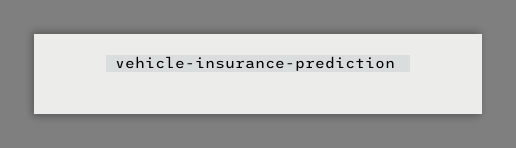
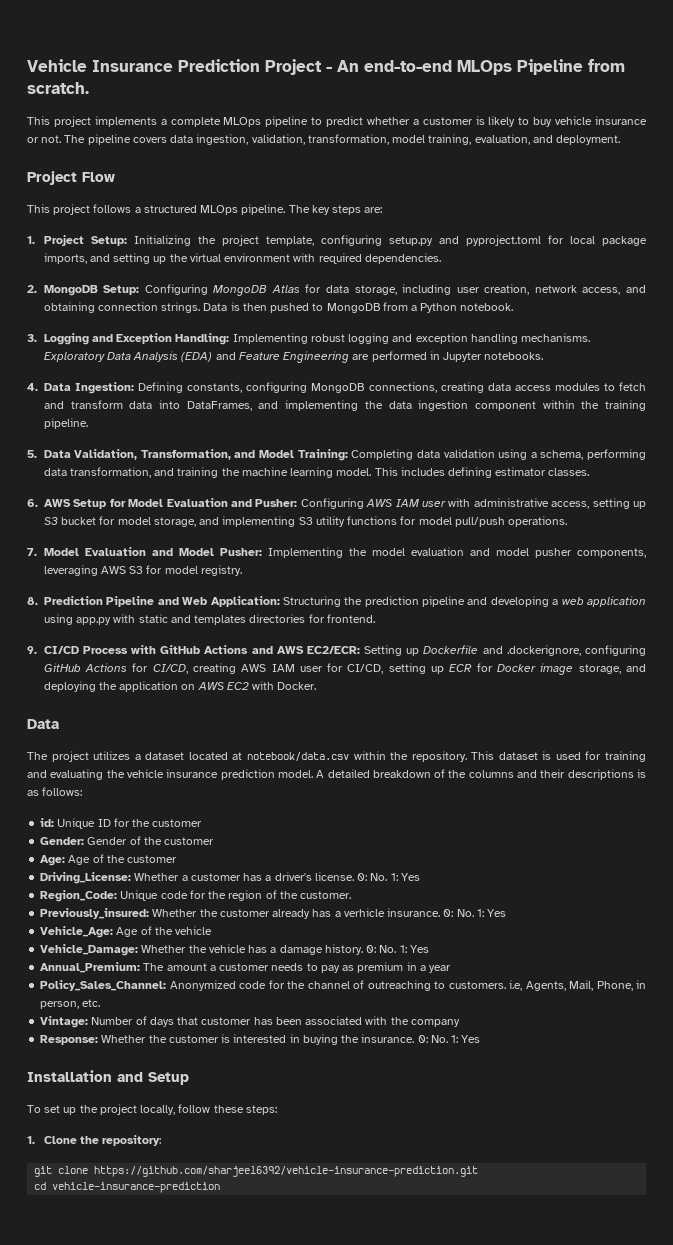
- vehicle-insurance-prediction
+ Vehicle Insurance Prediction Project - An end-to-end MLOps Pipeline from scratch.
+ This project implements a complete MLOps pipeline to predict whether a customer is likely to buy vehicle insurance or not. The pipeline covers data ingestion, validation, transformation, model training, evaluation, and deployment.
+ Project Flow
+ This project follows a structured MLOps pipeline. The key steps are:
+ 1. Project Setup: Initializing the project template, configuring setup.py and pyproject.toml for local package imports, and setting up the virtual environment with required dependencies.
+ 2. MongoDB Setup: Configuring MongoDB Atlas for data storage, including user creation, network access, and obtaining connection strings. Data is then pushed to MongoDB from a Python notebook.
+ 3. Logging and Exception Handling: Implementing robust logging and exception handling mechanisms. Exploratory Data Analysis (EDA) and Feature Engineering are performed in Jupyter notebooks.
+ 4. Data Ingestion: Defining constants, configuring MongoDB connections, creating data access modules to fetch and transform data into DataFrames, and implementing the data ingestion component within the training pipeline.
+ 5. Data Validation, Transformation, and Model Training: Completing data validation using a schema, performing data transformation, and training the machine learning model. This includes defining estimator classes.
+ 6. AWS Setup for Model Evaluation and Pusher: Configuring AWS IAM user with administrative access, setting up S3 bucket for model storage, and implementing S3 utility functions for model pull/push operations.
+ 7. Model Evaluation and Model Pusher: Implementing the model evaluation and model pusher components, leveraging AWS S3 for model registry.
+ 8. Prediction Pipeline and Web Application: Structuring the prediction pipeline and developing a web application using app.py with static and templates directories for frontend.
+ 9. CI/CD Process with GitHub Actions and AWS EC2/ECR: Setting up Dockerfile and .dockerignore, configuring GitHub Actions for CI/CD, creating AWS IAM user for CI/CD, setting up ECR for Docker image storage, and deploying the application on AWS EC2 with Docker.
+ Data
+ The project utilizes a dataset located at notebook/data.csv within the repository. This dataset is used for training and evaluating the vehicle insurance prediction model. A detailed breakdown of the columns and their descriptions is as follows:
+ id: Unique ID for the customer
+ Gender: Gender of the customer
+ Age: Age of the customer
+ Driving_License: Whether a customer has a driver's license. 0: No. 1: Yes
+ Region_Code: Unique code for the region of the customer.
+ Previously_insured: Whether the customer already has a verhicle insurance. 0: No. 1: Yes
+ Vehicle_Age: Age of the vehicle
+ Vehicle_Damage: Whether the vehicle has a damage history. 0: No. 1: Yes
+ Annual_Premium: The amount a customer needs to pay as premium in a year
+ Policy_Sales_Channel: Anonymized code for the channel of outreaching to customers. i.e, Agents, Mail, Phone, in person, etc.
+ Vintage: Number of days that customer has been associated with the company
+ Response: Whether the customer is interested in buying the insurance. 0: No. 1: Yes
+ Installation and Setup
+ To set up the project locally, follow these steps:
+ 1. Clone the repository:
+ git clone https://github.com/sharjeel6392/vehicle-insurance-prediction.git
+ cd vehicle-insurance-prediction

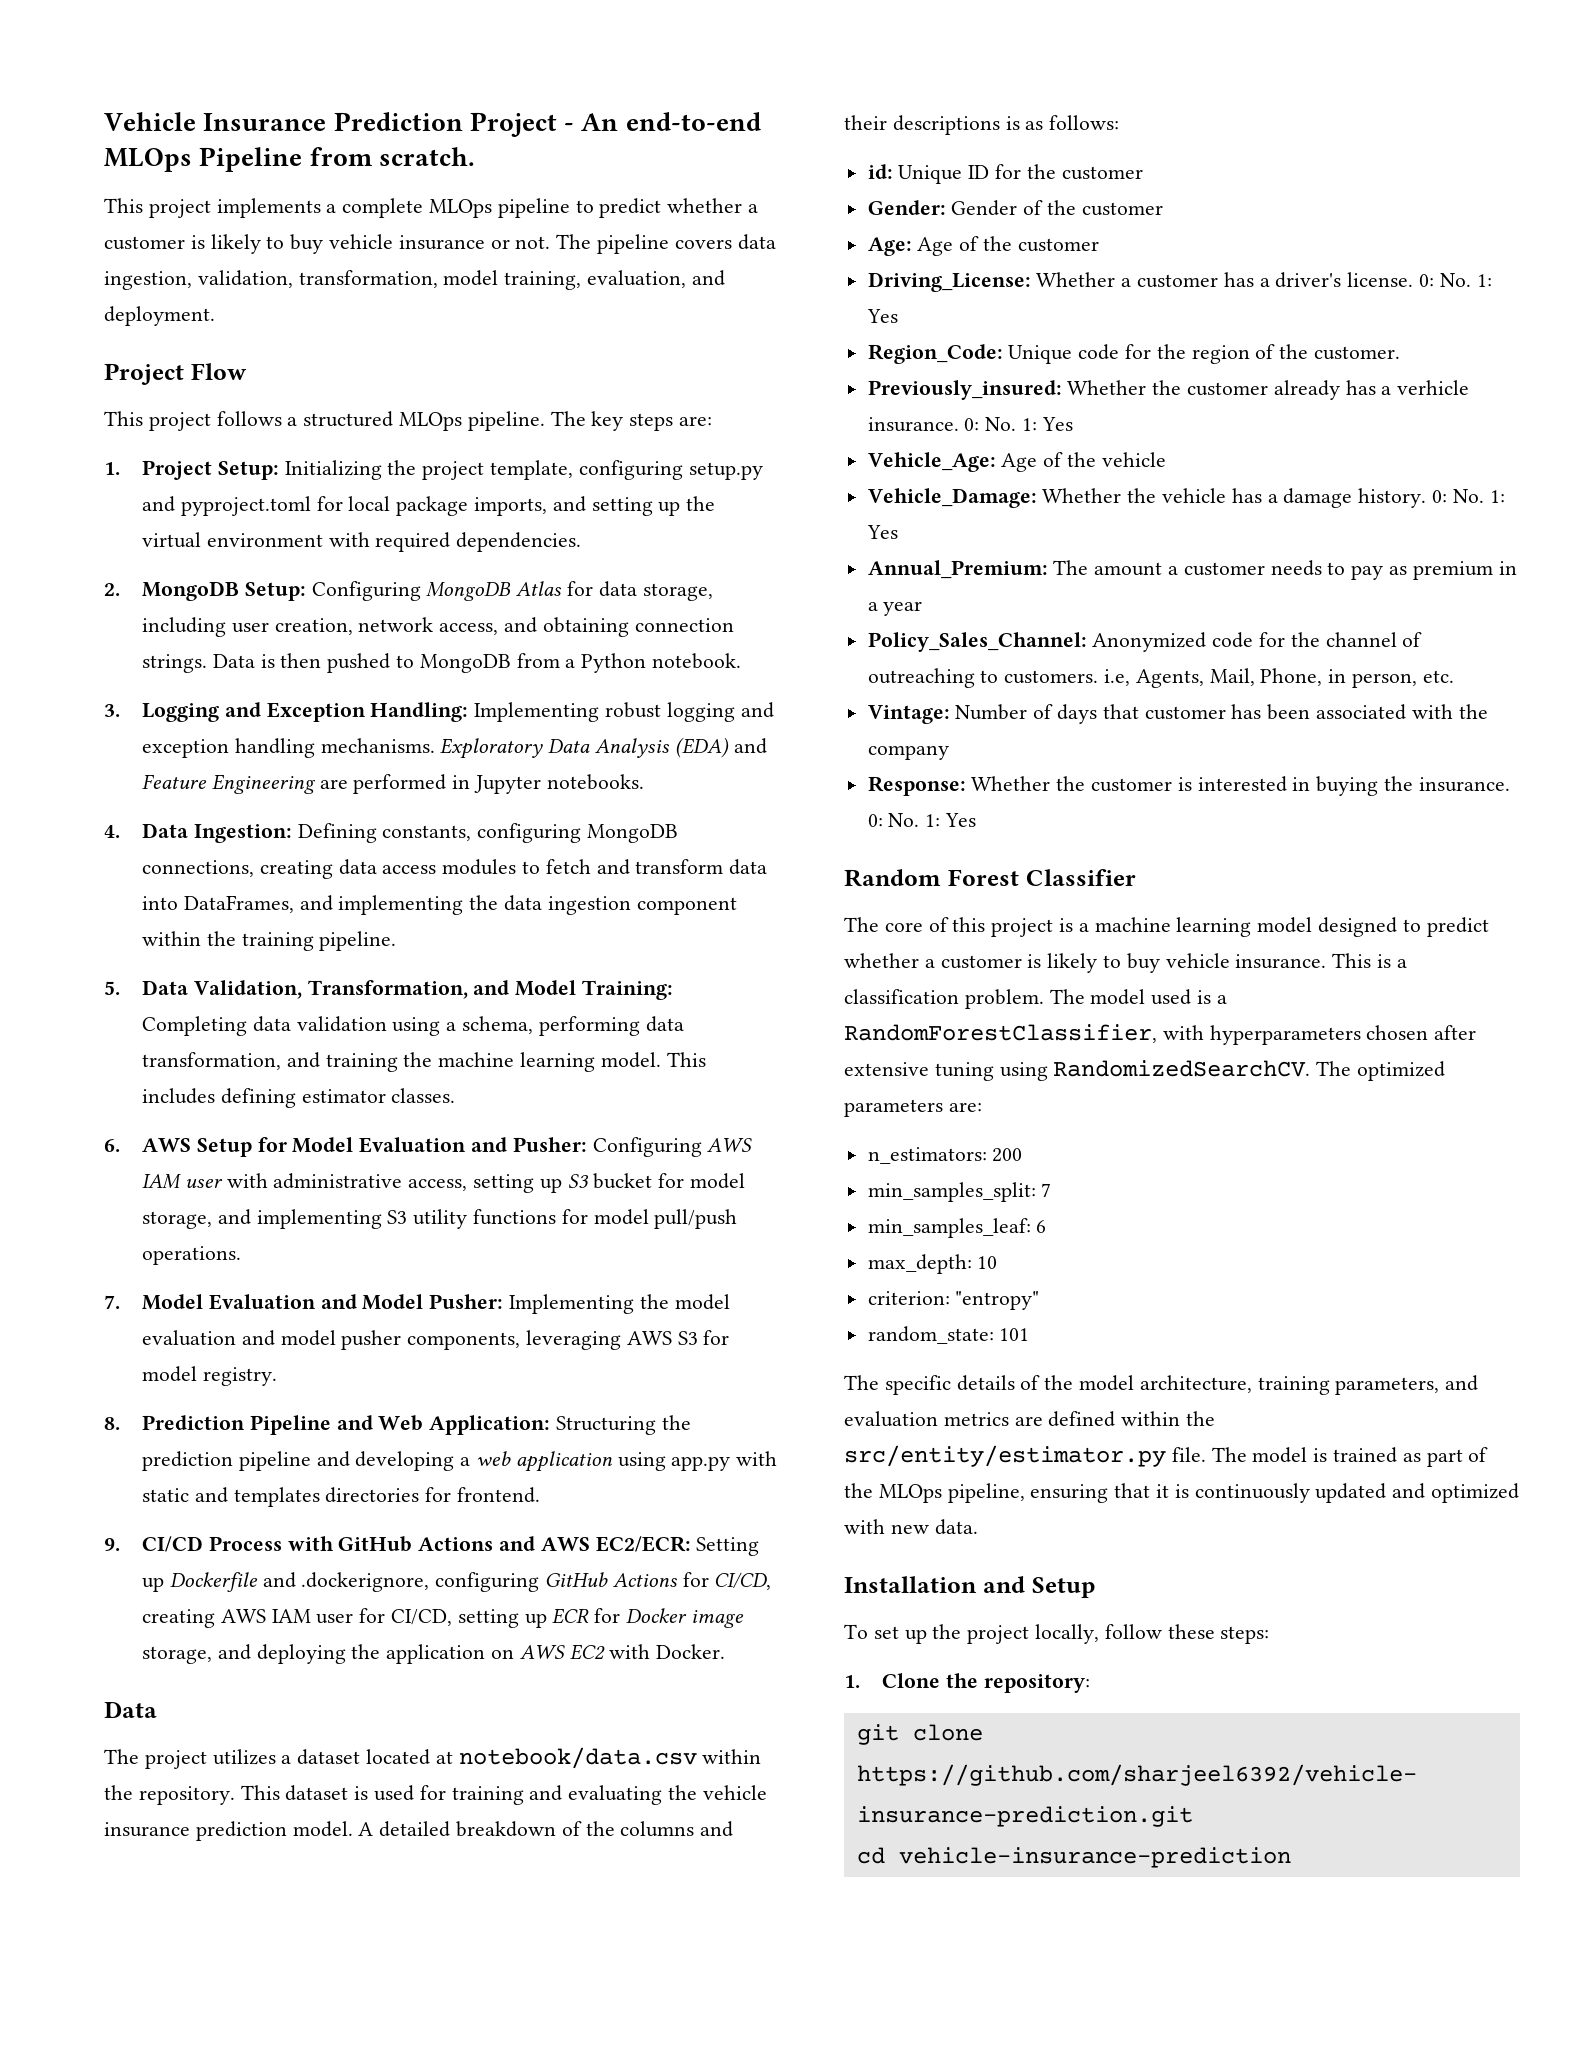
+ Random Forest Classifier
+ The core of this project is a machine learning model designed to predict whether a customer is likely to buy vehicle insurance. This is a classification problem. The model used is a RandomForestClassifier, with hyperparameters chosen after extensive tuning using RandomizedSearchCV. The optimized parameters are:
+ n_estimators: 200
+ min_samples_split: 7
+ min_samples_leaf: 6
+ max_depth: 10
+ criterion: "entropy"
+ random_state: 101
+ The specific details of the model architecture, training parameters, and evaluation metrics are defined within the src/entity/estimator.py file. The model is trained as part of the MLOps pipeline, ensuring that it is continuously updated and optimized with new data.

